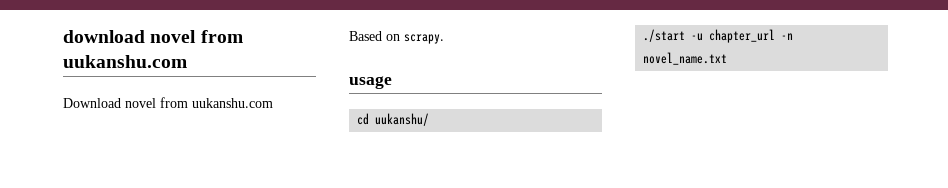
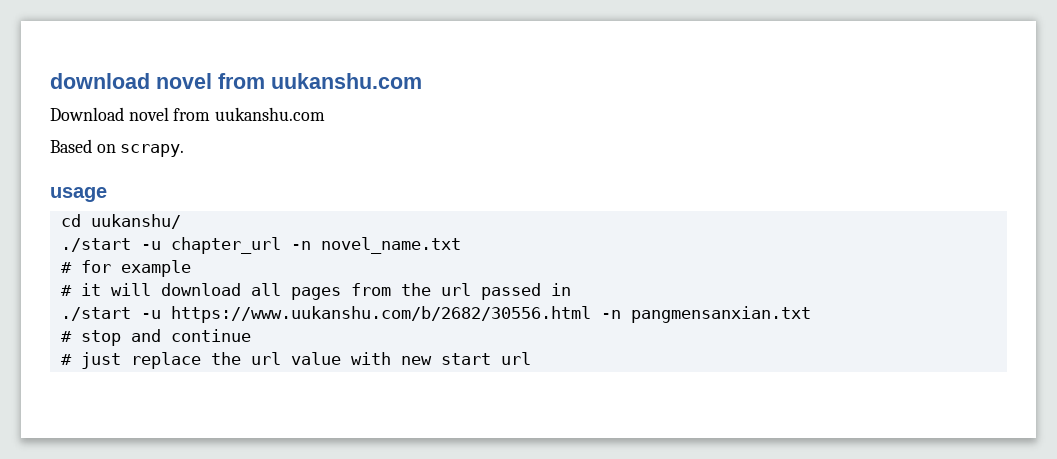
+ # for example
+ # it will download all pages from the url passed in
+ ./start -u https://www.uukanshu.com/b/2682/30556.html -n pangmensanxian.txt
+ # stop and continue
+ # just replace the url value with new start url

